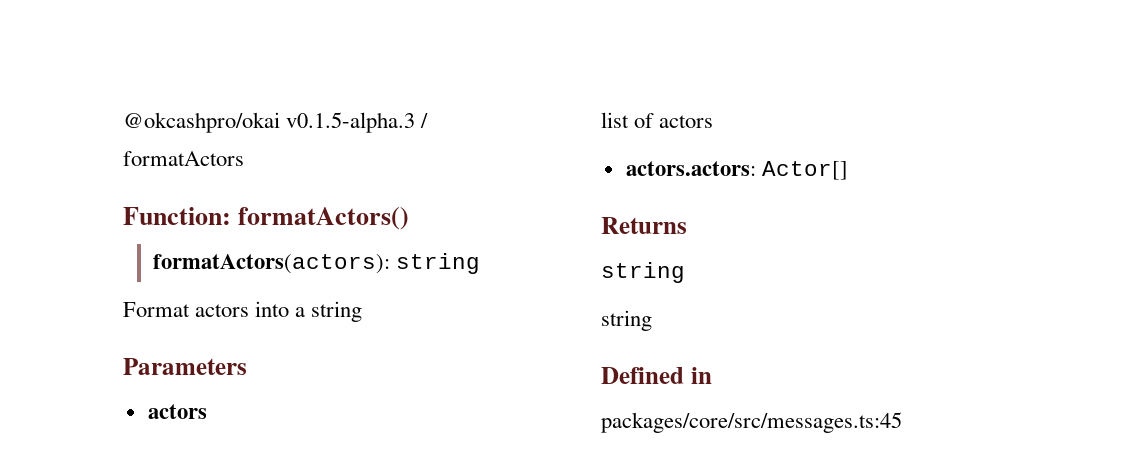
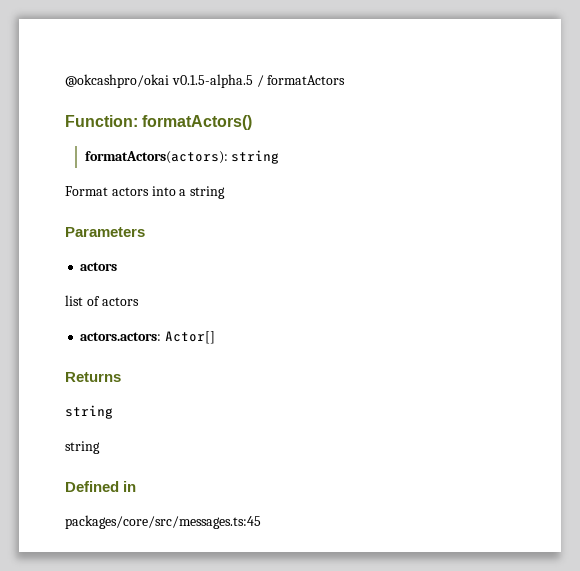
- @okcashpro/okai v0.1.5-alpha.3 / formatActors
+ @okcashpro/okai v0.1.5-alpha.5 / formatActors

